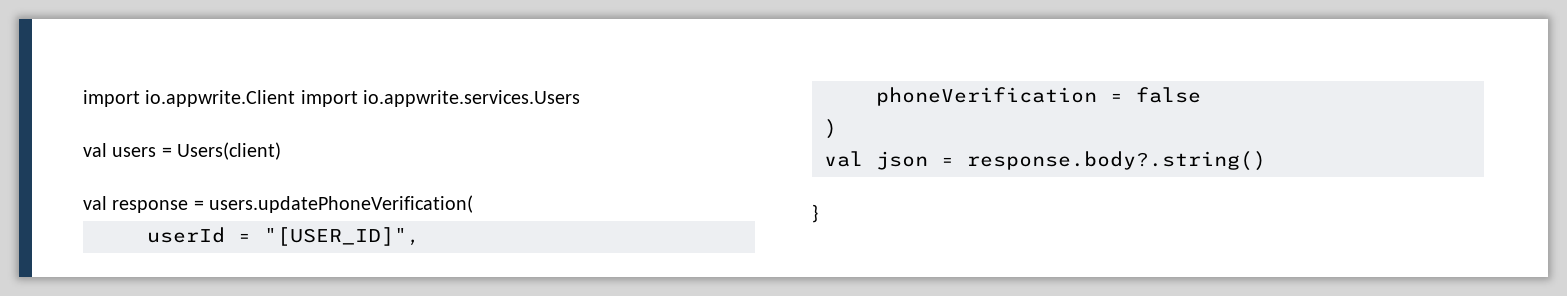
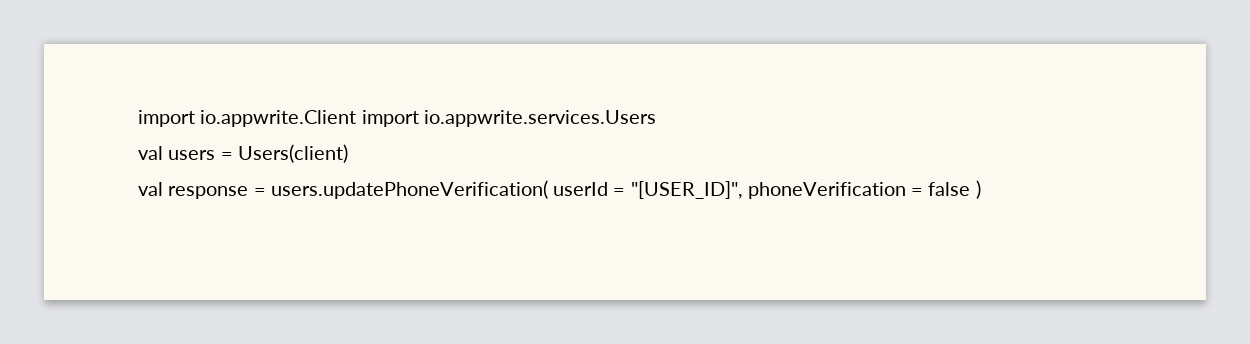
- val response = users.updatePhoneVerification(
- userId = "[USER_ID]",
- phoneVerification = false
- )
+ val response = users.updatePhoneVerification( userId = "[USER_ID]", phoneVerification = false )
- val json = response.body?.string()
- }

